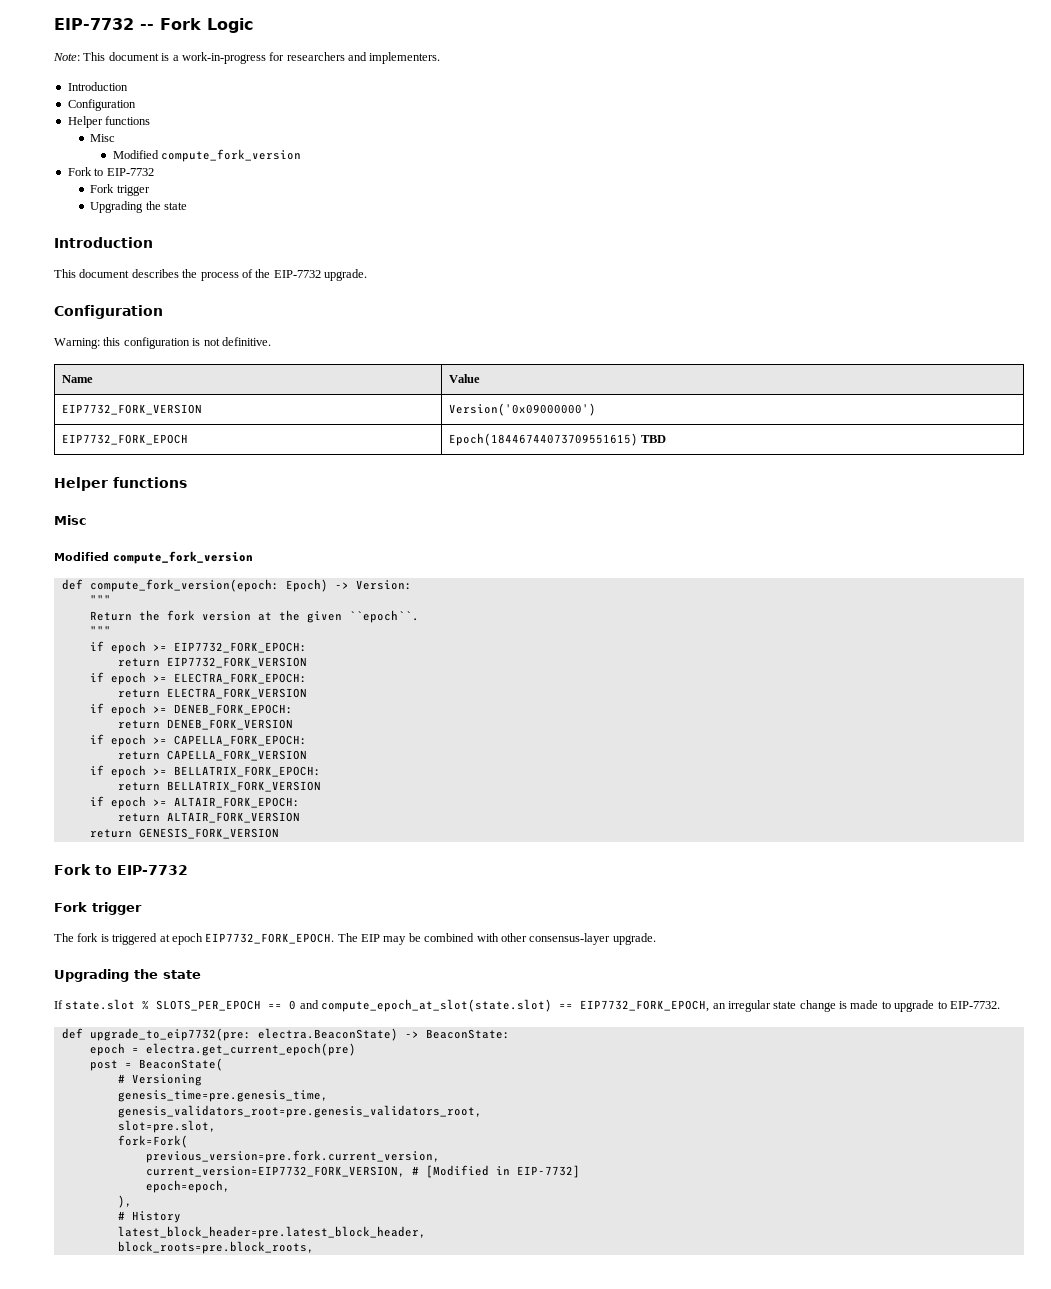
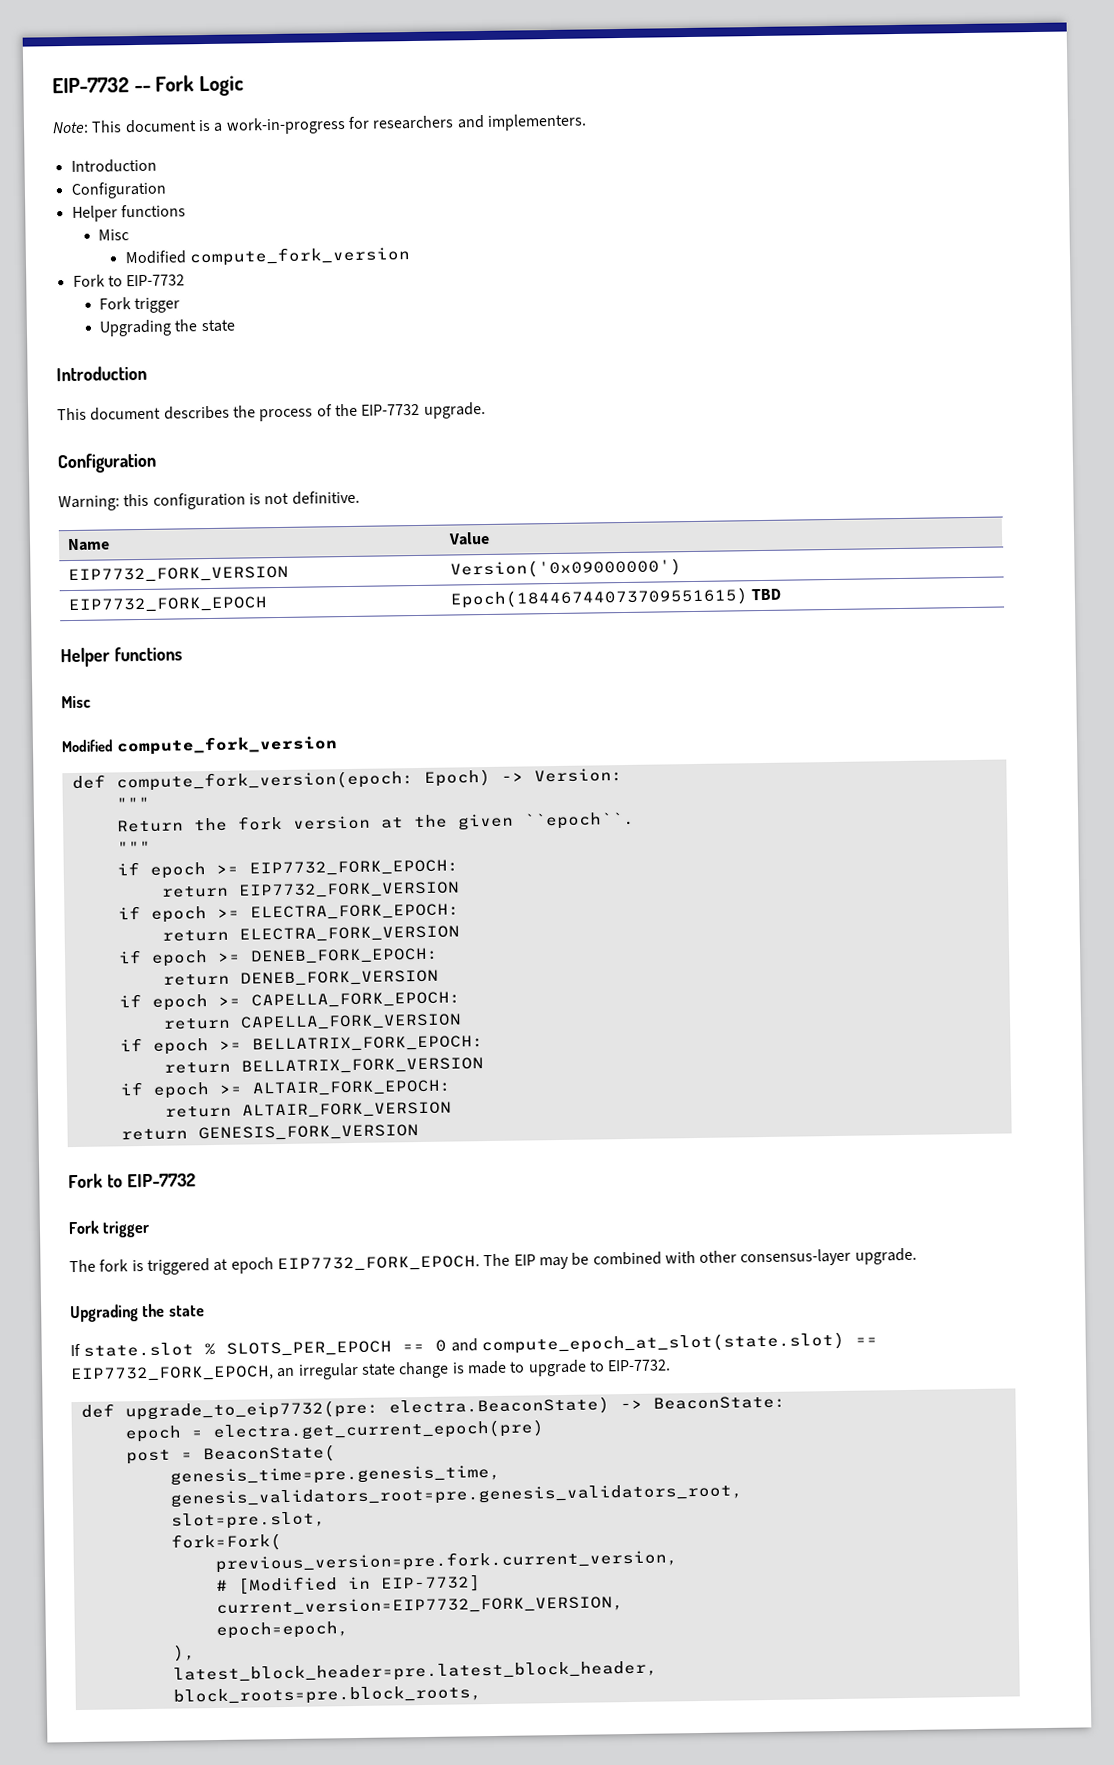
- # Versioning
- current_version=EIP7732_FORK_VERSION, # [Modified in EIP-7732]
+ # [Modified in EIP-7732]
+ current_version=EIP7732_FORK_VERSION,
- # History

